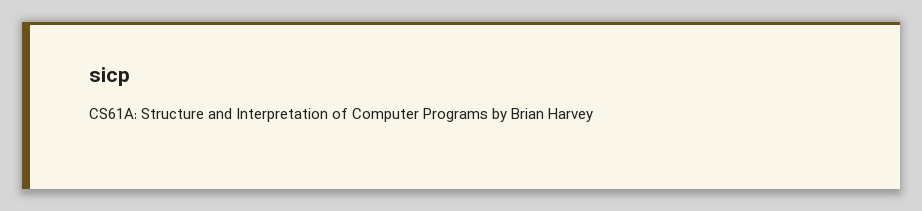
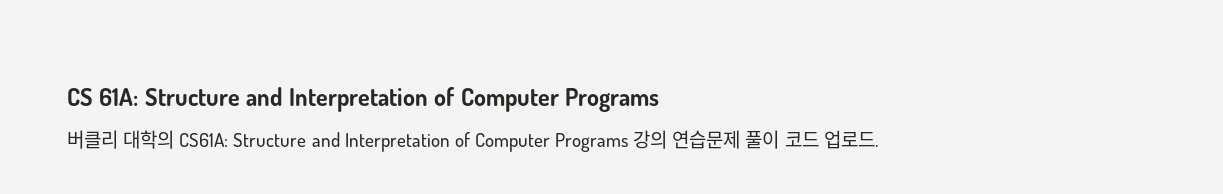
- sicp
- CS61A: Structure and Interpretation of Computer Programs by Brian Harvey
+ CS 61A: Structure and Interpretation of Computer Programs
+ 버클리 대학의 CS61A: Structure and Interpretation of Computer Programs 강의 연습문제 풀이 코드 업로드.

